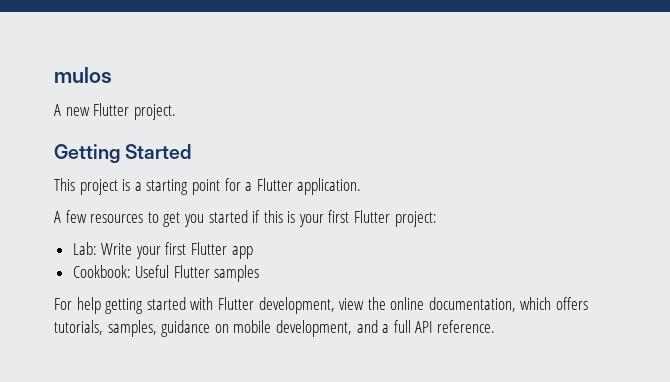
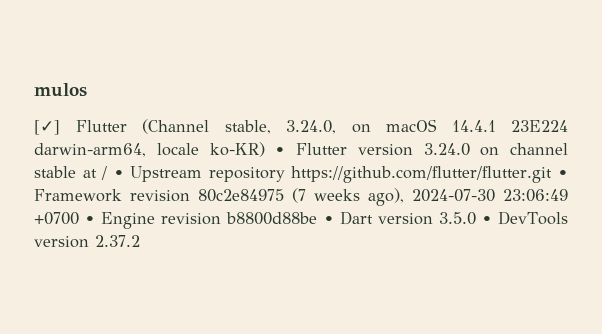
- A new Flutter project.
- Getting Started
- This project is a starting point for a Flutter application.
- A few resources to get you started if this is your first Flutter project:
- Lab: Write your first Flutter app
- Cookbook: Useful Flutter samples
- For help getting started with Flutter development, view the online documentation, which offers tutorials, samples, guidance on mobile development, and a full API reference.
+ [✓] Flutter (Channel stable, 3.24.0, on macOS 14.4.1 23E224 darwin-arm64, locale ko-KR) • Flutter version 3.24.0 on channel stable at / • Upstream repository https://github.com/flutter/flutter.git • Framework revision 80c2e84975 (7 weeks ago), 2024-07-30 23:06:49 +0700 • Engine revision b8800d88be • Dart version 3.5.0 • DevTools version 2.37.2

